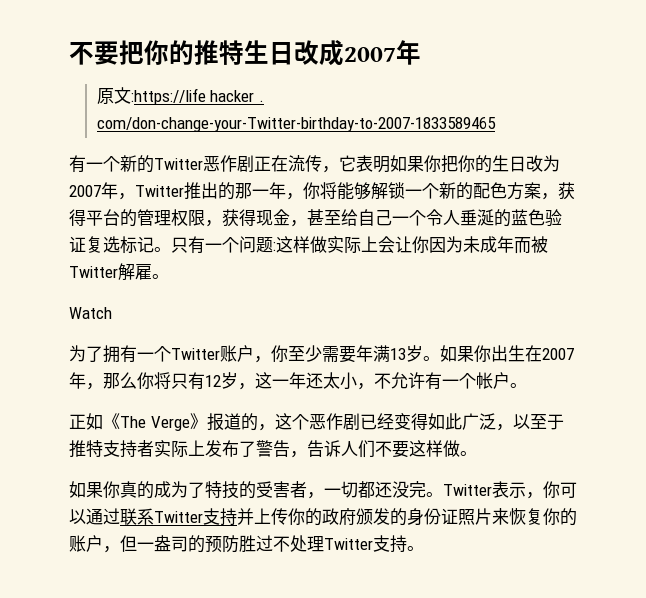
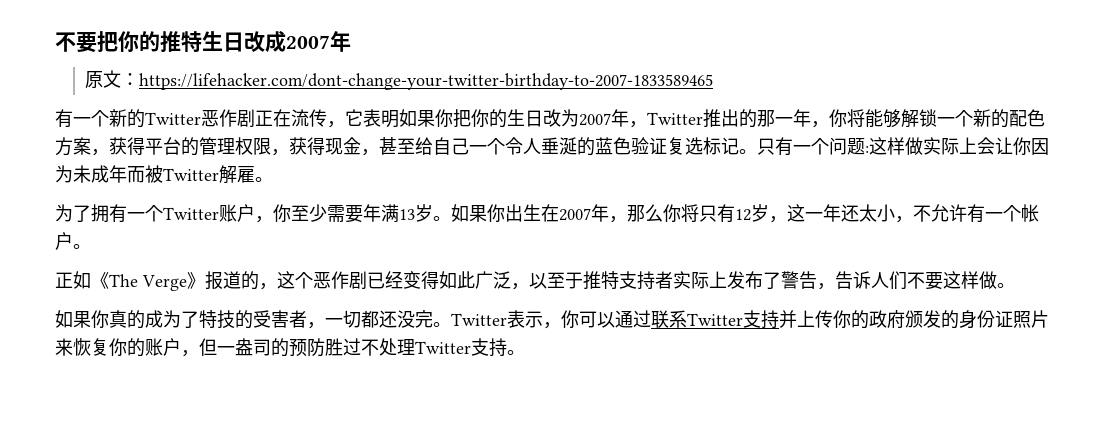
- 原文:https://life hacker . com/don-change-your-Twitter-birthday-to-2007-1833589465
+ 原文：https://lifehacker.com/dont-change-your-twitter-birthday-to-2007-1833589465
- Watch

